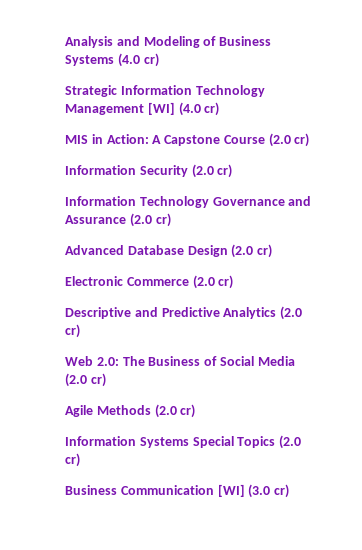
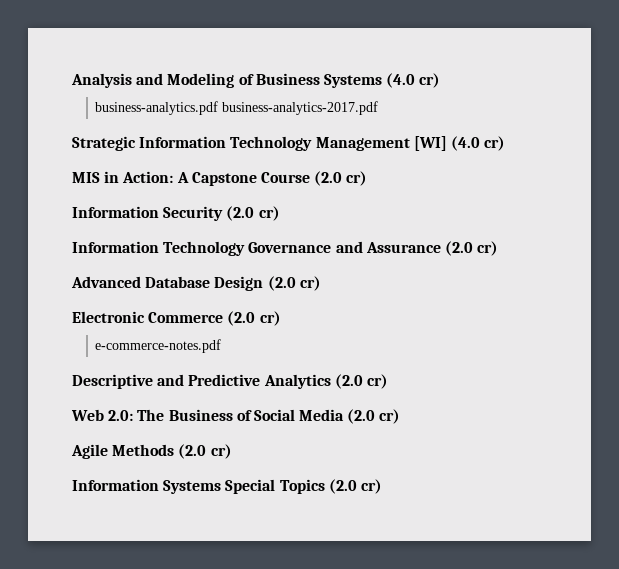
+ business-analytics.pdf business-analytics-2017.pdf
+ e-commerce-notes.pdf
- Business Communication [WI] (3.0 cr)

